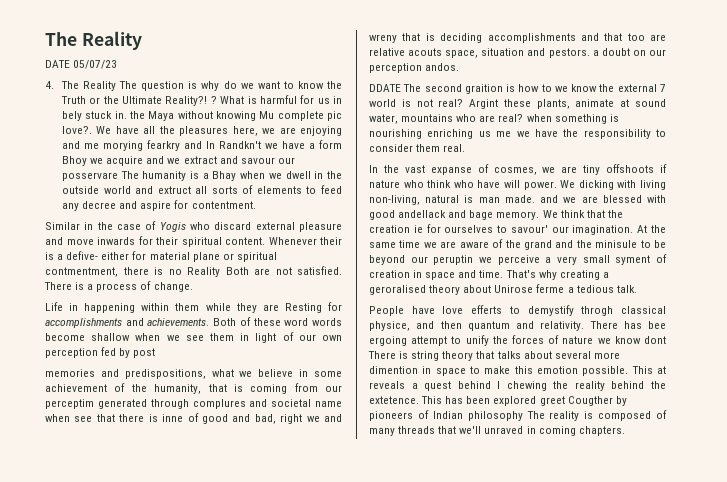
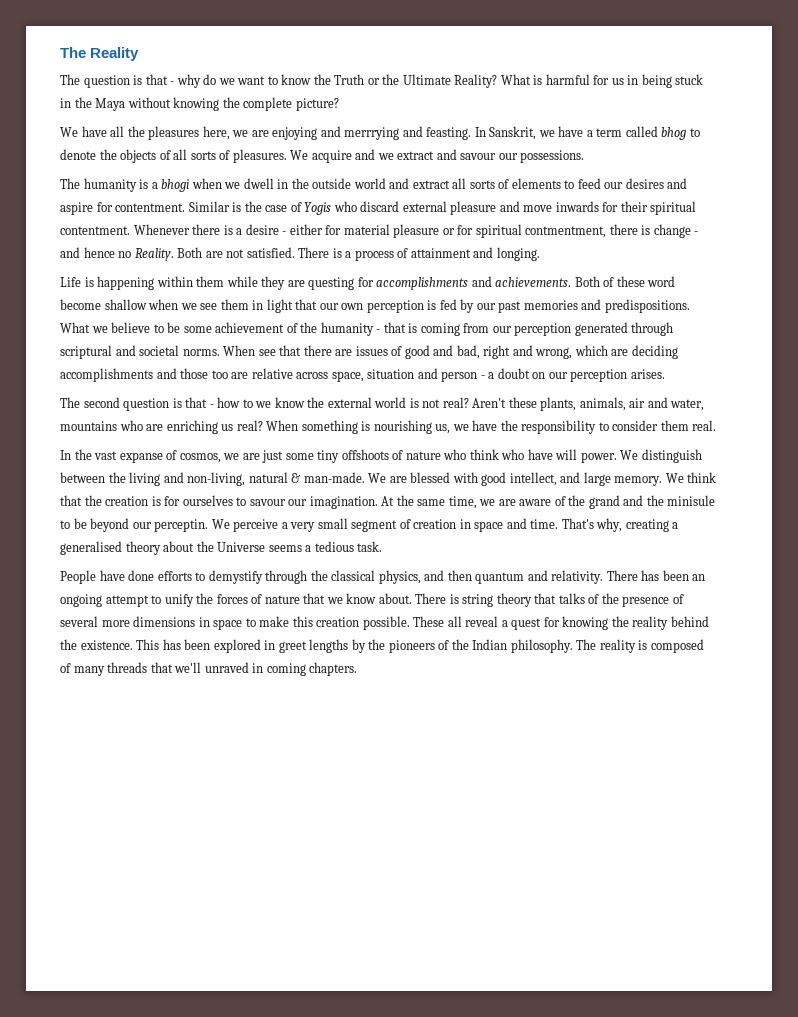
- DATE 05/07/23
- 4. The Reality The question is why do we want to know the Truth or the Ultimate Reality?! ?
+ The question is that - why do we want to know the Truth or the Ultimate Reality?
- What is harmful for us in bely stuck in. the Maya without knowing Mu complete pic love?. We have all the pleasures here, we are enjoying and me morying fearkry and In Randkn't we have a form Bhoy we acquire and we extract and savour our posservare The humanity is a Bhay when we dwell in the outside world and extruct all sorts of elements to feed any decree and aspire for contentment.
- Similar in the case of Yogis who discard external pleasure and move inwards for their spiritual content. Whenever their is a defive- either for material plane or spiritual contmentment, there is no Reality Both are not satisfied.
+ What is harmful for us in being stuck in the Maya without knowing the complete picture?
+ We have all the pleasures here, we are enjoying and merrrying and feasting. In Sanskrit, we have a term called bhog to denote the objects of all sorts of pleasures. We acquire and we extract and savour our possessions.
+ The humanity is a bhogi when we dwell in the outside world and extract all sorts of elements to feed our desires and aspire for contentment. Similar is the case of Yogis who discard external pleasure and move inwards for their spiritual contentment. Whenever there is a desire - either for material pleasure or for spiritual contmentment, there is change - and hence no Reality. Both are not satisfied.
- There is a process of change.
+ There is a process of attainment and longing.
- Life in happening within them while they are Resting for accomplishments and achievements.
+ Life is happening within them while they are questing for accomplishments and achievements.
- Both of these word words become shallow when we see them in light of our own perception fed by post
- memories and predispositions, what we believe in some achievement of the humanity, that is coming from our perceptim generated through complures and societal name when see that there is inne of good and bad, right we and wreny that is deciding accomplishments and that too are relative acouts space, situation and pestors. a doubt on our perception andos.
- DDATE The second graition is how to we know the external 7 world is not real?
+ Both of these word become shallow when we see them in light that our own perception is fed by our past memories and predispositions. What we believe to be some achievement of the humanity - that is coming from our perception generated through scriptural and societal norms. When see that there are issues of good and bad, right and wrong, which are deciding accomplishments and those too are relative across space, situation and person - a doubt on our perception arises.
+ The second question is that - how to we know the external world is not real?
- Argint these plants, animate at sound water, mountains who are real? when something is nourishing enriching us me we have the responsibility to consider them real.
+ Aren't these plants, animals, air and water, mountains who are enriching us real? When something is nourishing us, we have the responsibility to consider them real.
- In the vast expanse of cosmes, we are tiny offshoots if nature who think who have will power.
+ In the vast expanse of cosmos, we are just some tiny offshoots of nature who think who have will power.
- We dicking with living non-living, natural is man made. and we are blessed with good andellack and bage memory.
+ We distinguish between the living and non-living, natural & man-made. We are blessed with good intellect, and large memory.
- We think that the creation ie for ourselves to savour' our imagination.
+ We think that the creation is for ourselves to savour our imagination.
- At the same time we are aware of the grand and the minisule to be beyond our peruptin we perceive a very small syment of creation in space and time.
+ At the same time, we are aware of the grand and the minisule to be beyond our perceptin. We perceive a very small segment of creation in space and time.
- That's why creating a geroralised theory about Unirose ferme a tedious talk.
+ That's why, creating a generalised theory about the Universe seems a tedious task.
- People have love efferts to demystify throgh classical physice, and then quantum and relativity.
+ People have done efforts to demystify through the classical physics, and then quantum and relativity.
- There has bee ergoing attempt to unify the forces of nature we know dont There is string theory that talks about several more dimention in space to make this emotion possible. This at reveals a quest behind I chewing the reality behind the extetence.
+ There has been an ongoing attempt to unify the forces of nature that we know about. There is string theory that talks of the presence of several more dimensions in space to make this creation possible. These all reveal a quest for knowing the reality behind the existence.
- This has been explored greet Cougther by pioneers of Indian philosophy The reality is composed of many threads that we'll unraved in coming chapters.
+ This has been explored in greet lengths by the pioneers of the Indian philosophy. The reality is composed of many threads that we'll unraved in coming chapters.

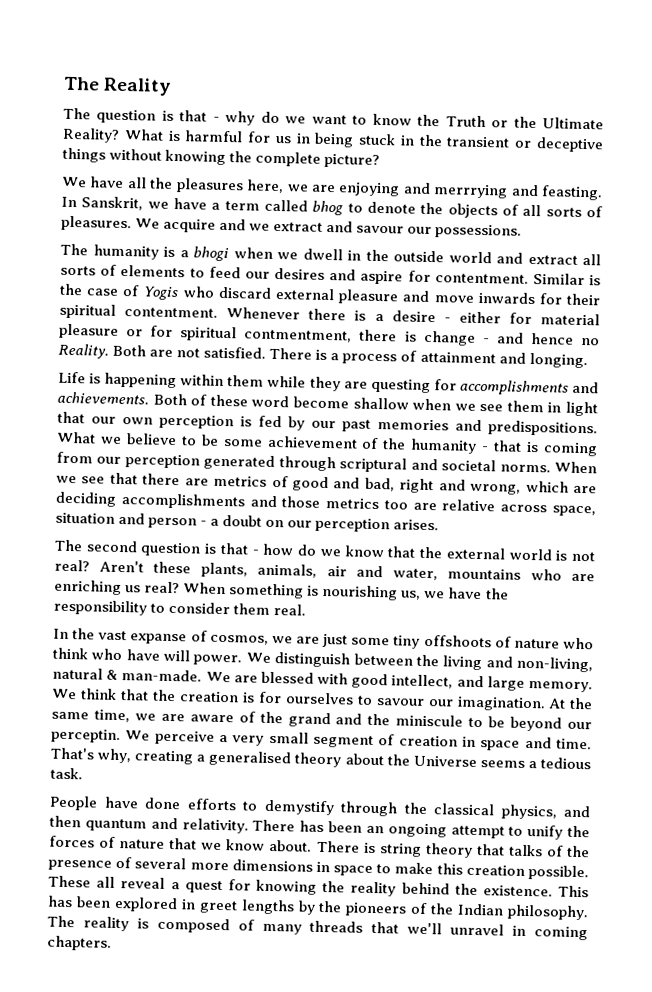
- What is harmful for us in being stuck in the Maya without knowing the complete picture?
+ What is harmful for us in being stuck in the transient or deceptive things without knowing the complete picture?
- When see that there are issues of good and bad, right and wrong, which are deciding accomplishments and those too are relative across space, situation and person - a doubt on our perception arises.
+ When we see that there are metrics of good and bad, right and wrong, which are deciding accomplishments and those metrics too are relative across space, situation and person - a doubt on our perception arises.
- The second question is that - how to we know the external world is not real?
+ The second question is that - how do we know that the external world is not real?
- At the same time, we are aware of the grand and the minisule to be beyond our perceptin.
+ At the same time, we are aware of the grand and the miniscule to be beyond our perceptin.
- The reality is composed of many threads that we'll unraved in coming chapters.
+ The reality is composed of many threads that we'll unravel in coming chapters.

